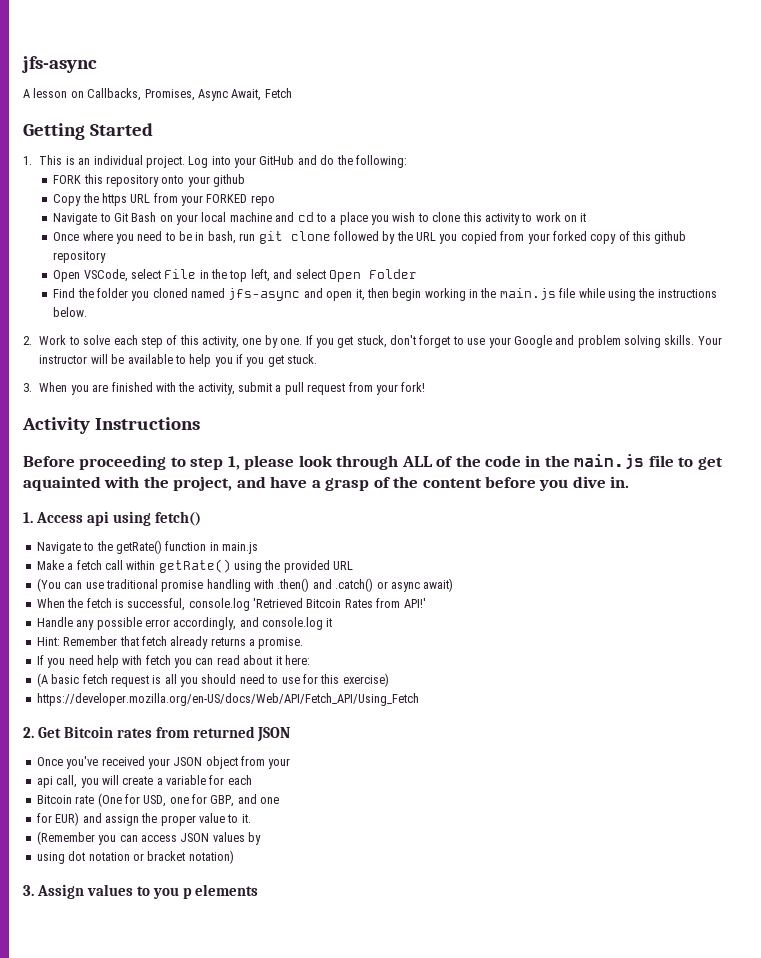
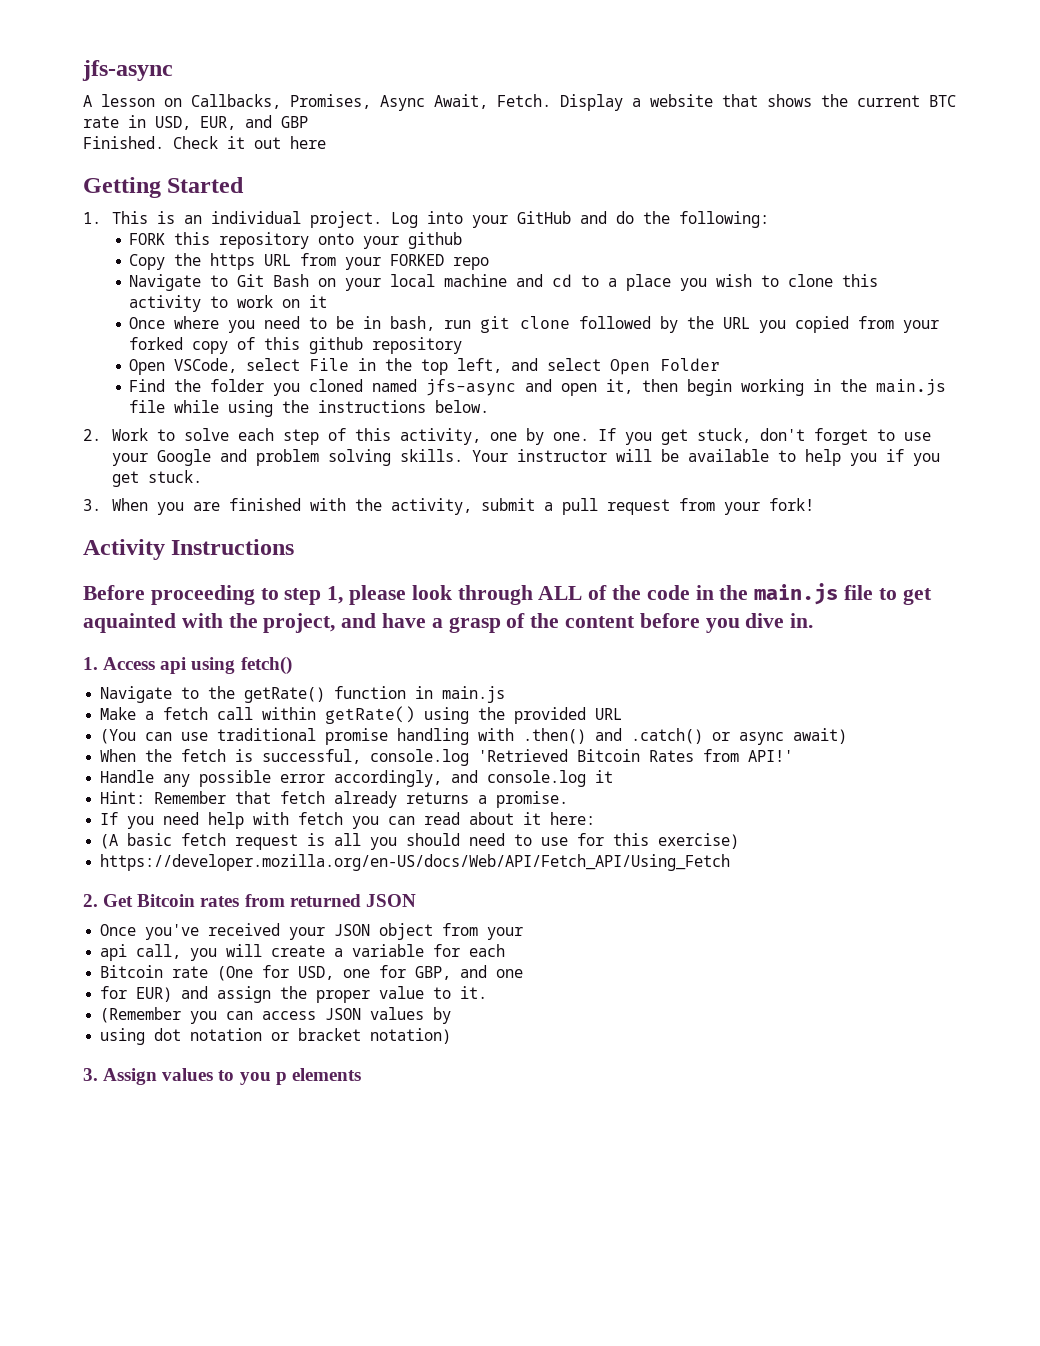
- A lesson on Callbacks, Promises, Async Await, Fetch
+ A lesson on Callbacks, Promises, Async Await, Fetch. Display a website that shows the current BTC rate in USD, EUR, and GBP
+ Finished. Check it out here

